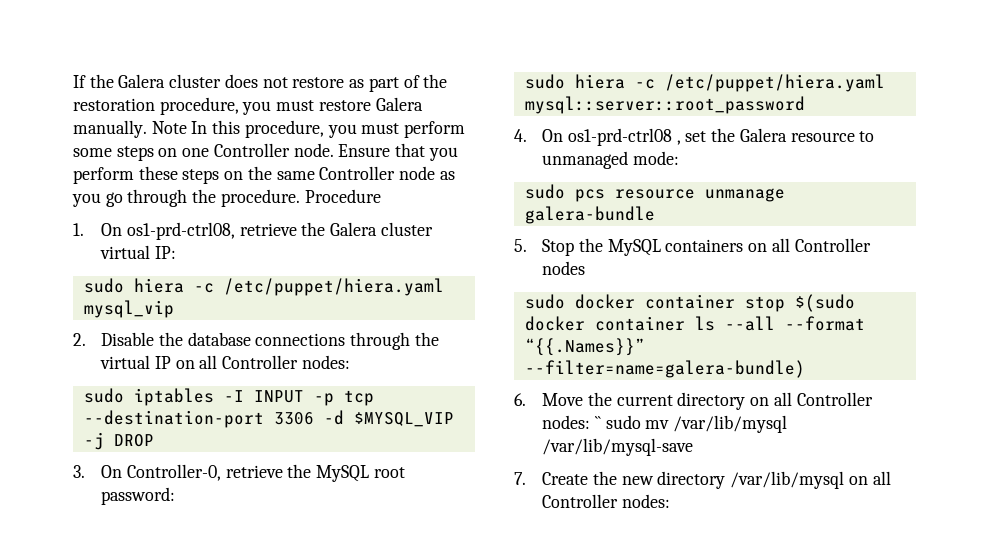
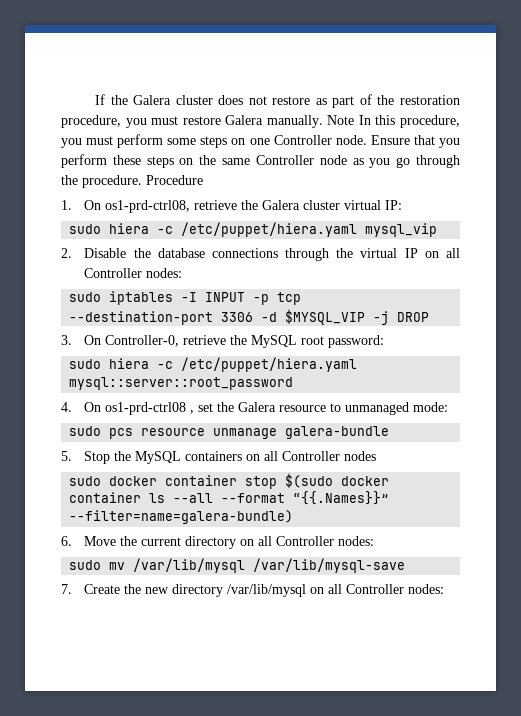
- 6. Move the current directory on all Controller nodes: `` sudo mv /var/lib/mysql /var/lib/mysql-save
+ 6. Move the current directory on all Controller nodes:
+ sudo mv /var/lib/mysql /var/lib/mysql-save

